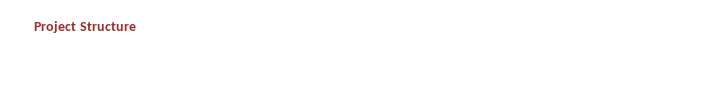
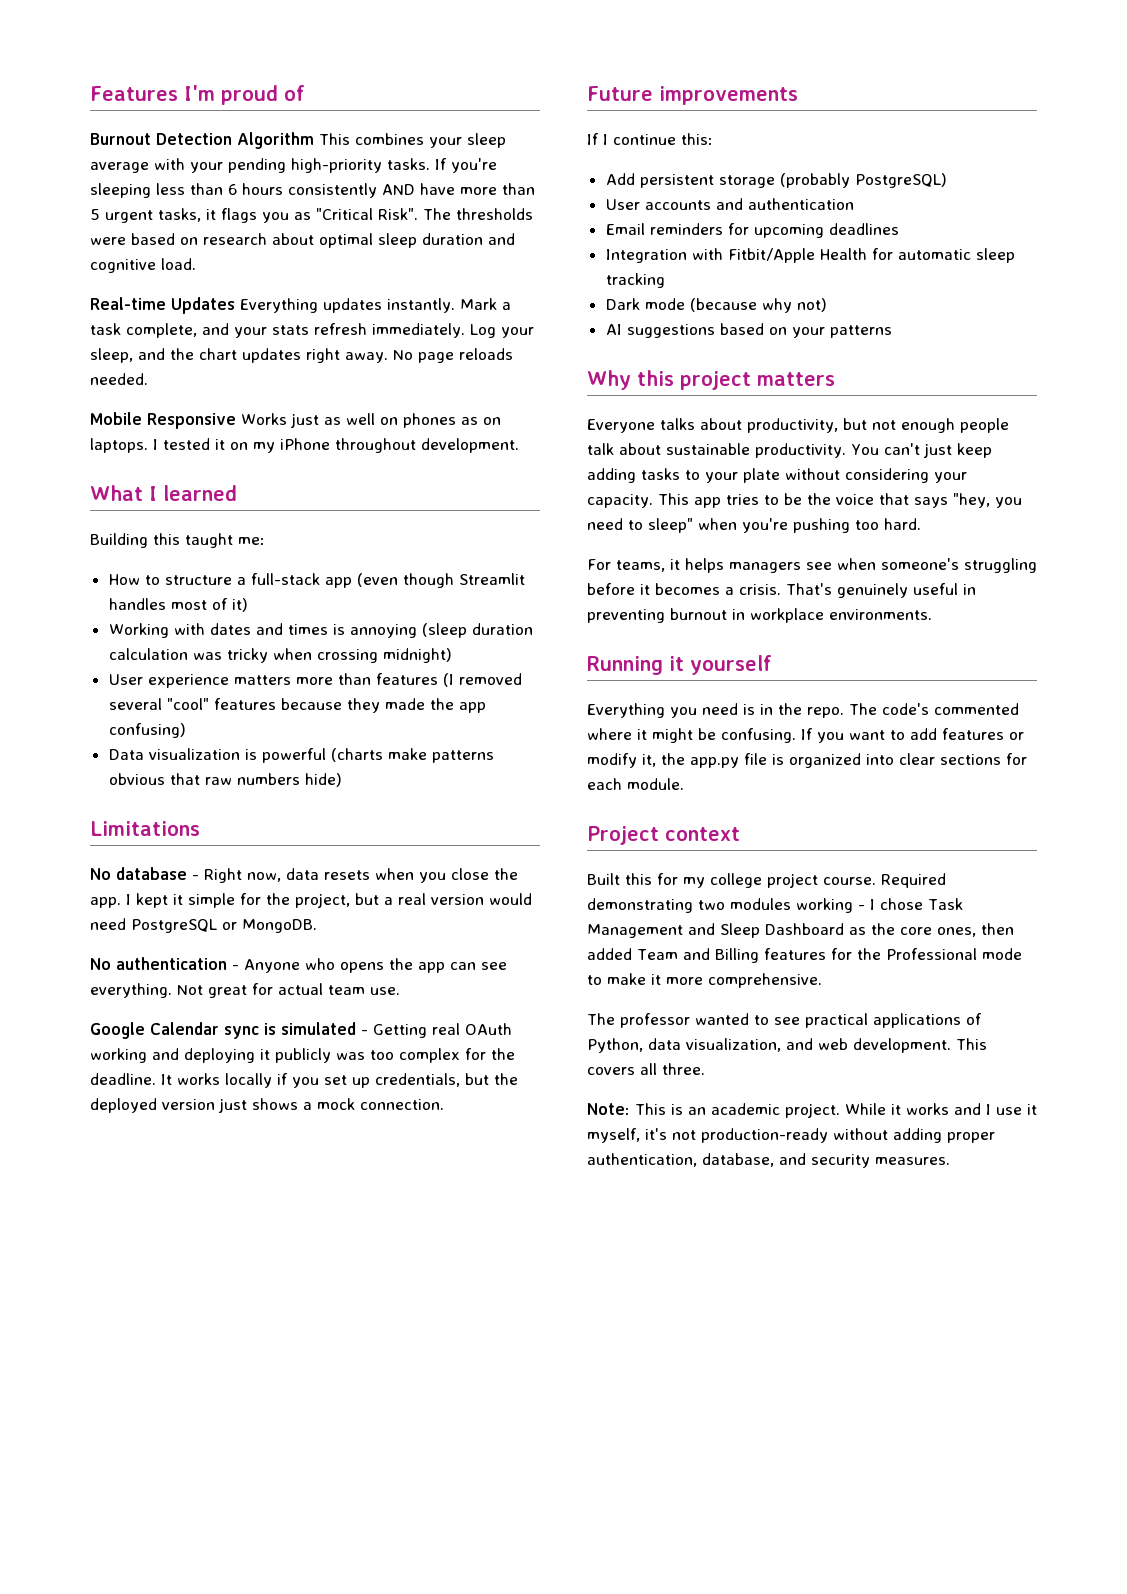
- Project Structure
+ Features I'm proud of
+ Burnout Detection Algorithm This combines your sleep average with your pending high-priority tasks. If you're sleeping less than 6 hours consistently AND have more than 5 urgent tasks, it flags you as "Critical Risk". The thresholds were based on research about optimal sleep duration and cognitive load.
+ Real-time Updates Everything updates instantly. Mark a task complete, and your stats refresh immediately. Log your sleep, and the chart updates right away. No page reloads needed.
+ Mobile Responsive Works just as well on phones as on laptops. I tested it on my iPhone throughout development.
+ What I learned
+ Building this taught me:
+ How to structure a full-stack app (even though Streamlit handles most of it)
+ Working with dates and times is annoying (sleep duration calculation was tricky when crossing midnight)
+ User experience matters more than features (I removed several "cool" features because they made the app confusing)
+ Data visualization is powerful (charts make patterns obvious that raw numbers hide)
+ Limitations
+ No database - Right now, data resets when you close the app. I kept it simple for the project, but a real version would need PostgreSQL or MongoDB.
+ No authentication - Anyone who opens the app can see everything. Not great for actual team use.
+ Google Calendar sync is simulated - Getting real OAuth working and deploying it publicly was too complex for the deadline. It works locally if you set up credentials, but the deployed version just shows a mock connection.
+ Future improvements
+ If I continue this:
+ Add persistent storage (probably PostgreSQL)
+ User accounts and authentication
+ Email reminders for upcoming deadlines
+ Integration with Fitbit/Apple Health for automatic sleep tracking
+ Dark mode (because why not)
+ AI suggestions based on your patterns
+ Why this project matters
+ Everyone talks about productivity, but not enough people talk about sustainable productivity. You can't just keep adding tasks to your plate without considering your capacity. This app tries to be the voice that says "hey, you need to sleep" when you're pushing too hard.
+ For teams, it helps managers see when someone's struggling before it becomes a crisis. That's genuinely useful in preventing burnout in workplace environments.
+ Running it yourself
+ Everything you need is in the repo. The code's commented where it might be confusing. If you want to add features or modify it, the app.py file is organized into clear sections for each module.
+ Project context
+ Built this for my college project course. Required demonstrating two modules working - I chose Task Management and Sleep Dashboard as the core ones, then added Team and Billing features for the Professional mode to make it more comprehensive.
+ The professor wanted to see practical applications of Python, data visualization, and web development. This covers all three.
+ Note: This is an academic project. While it works and I use it myself, it's not production-ready without adding proper authentication, database, and security measures.

